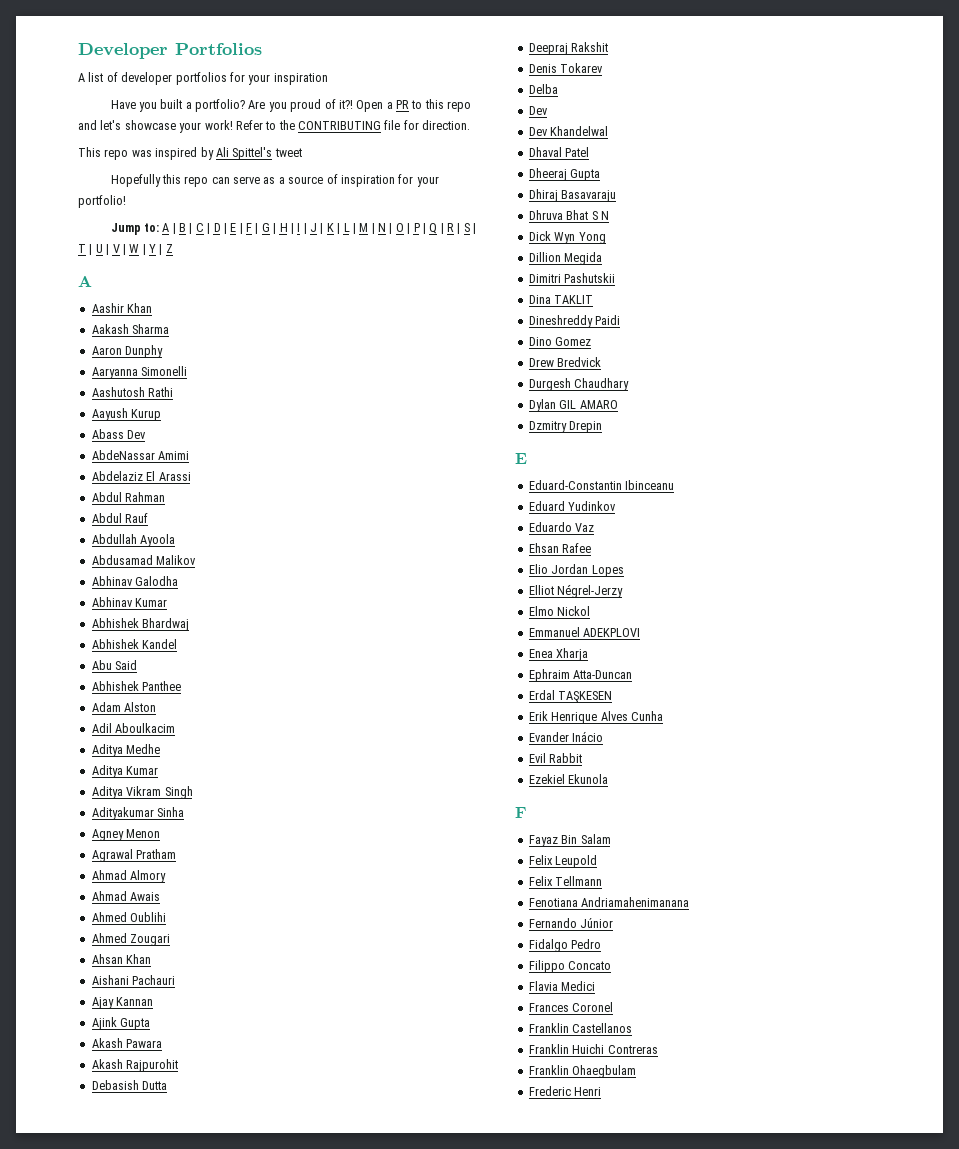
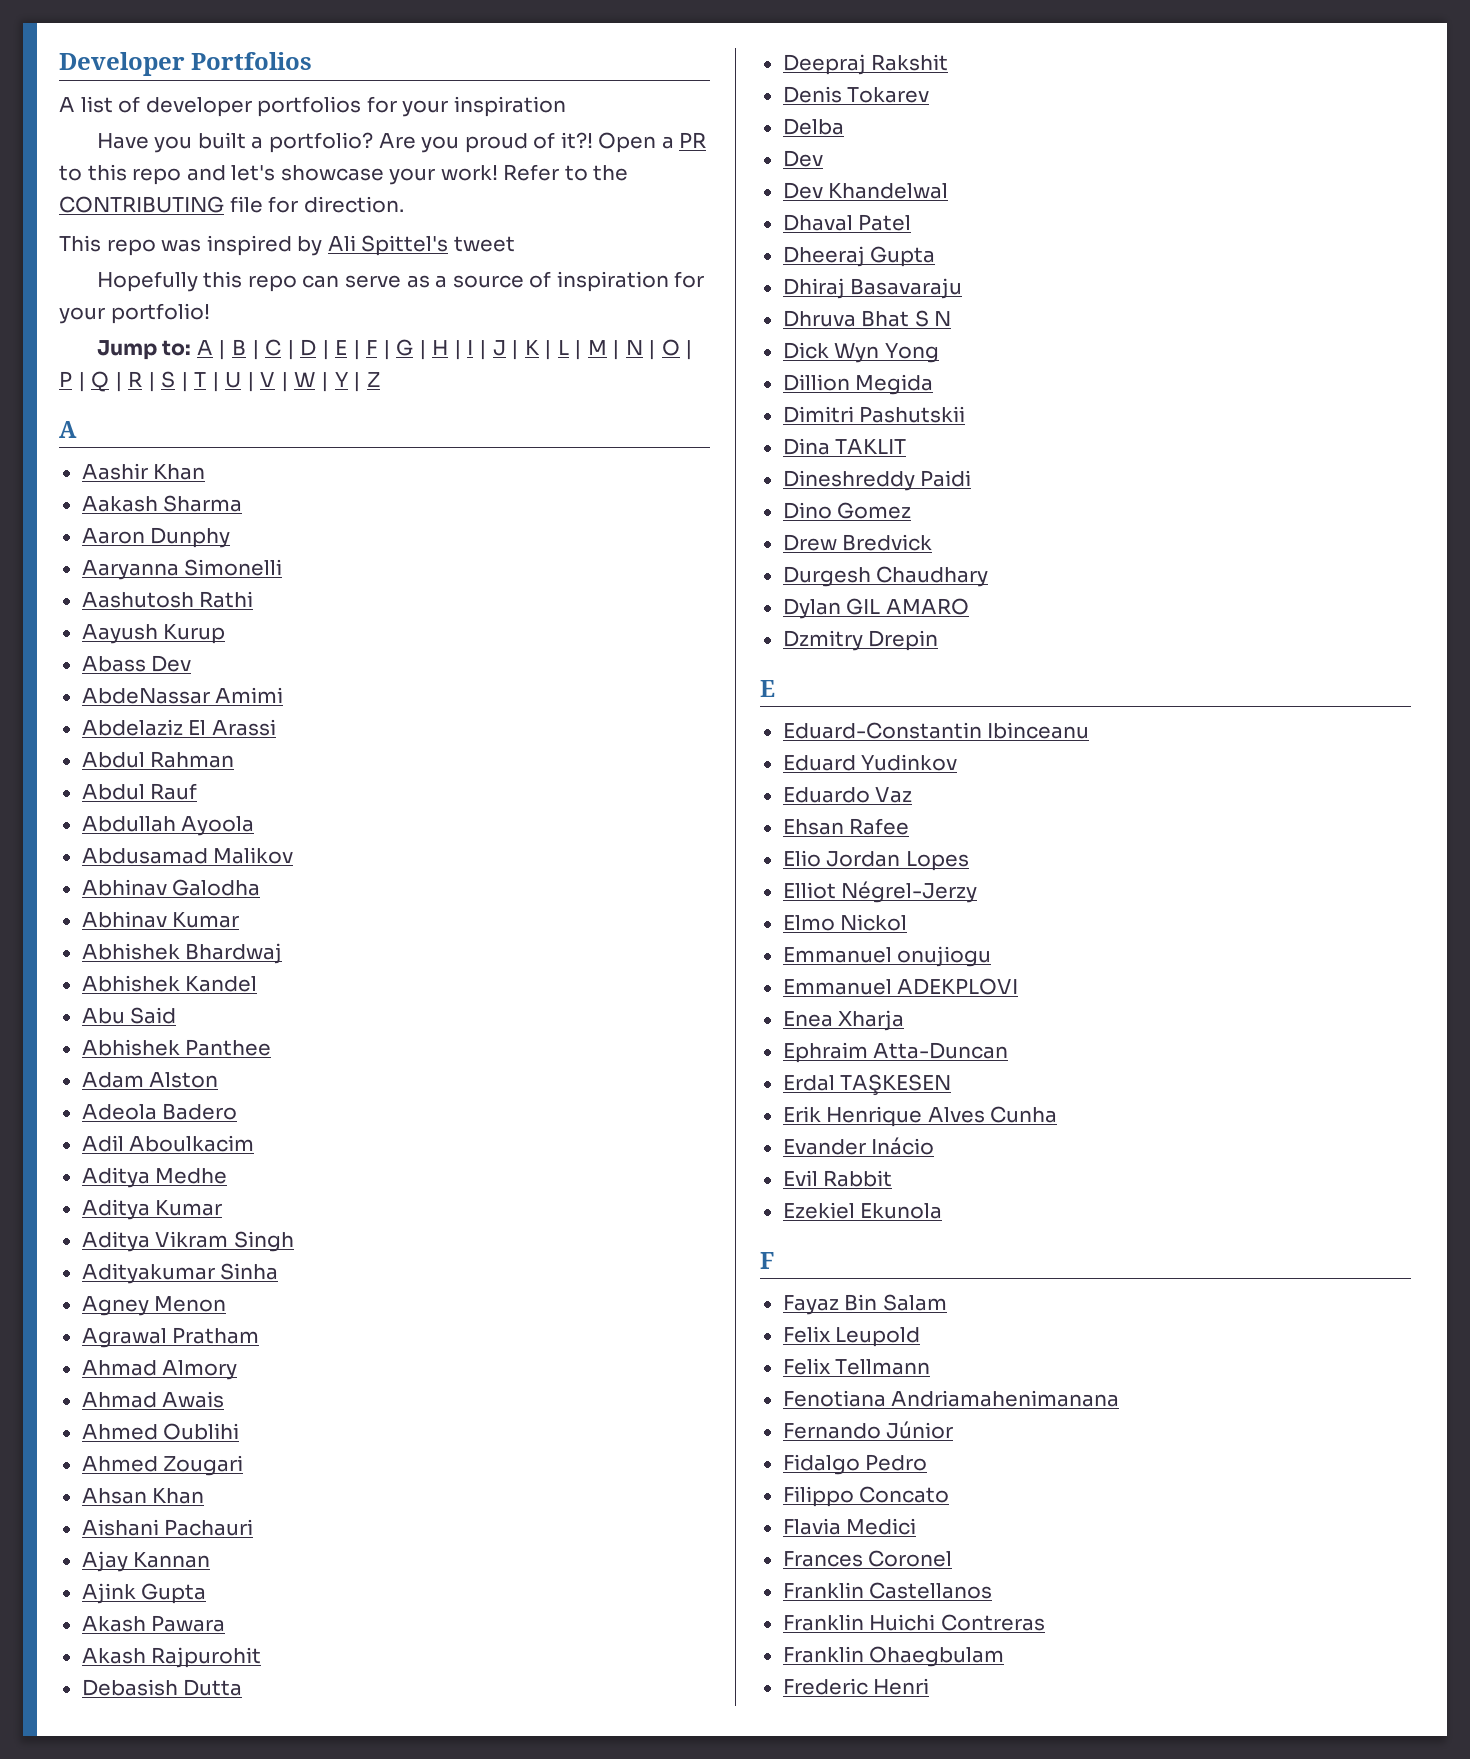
+ Adeola Badero
+ Emmanuel onujiogu

